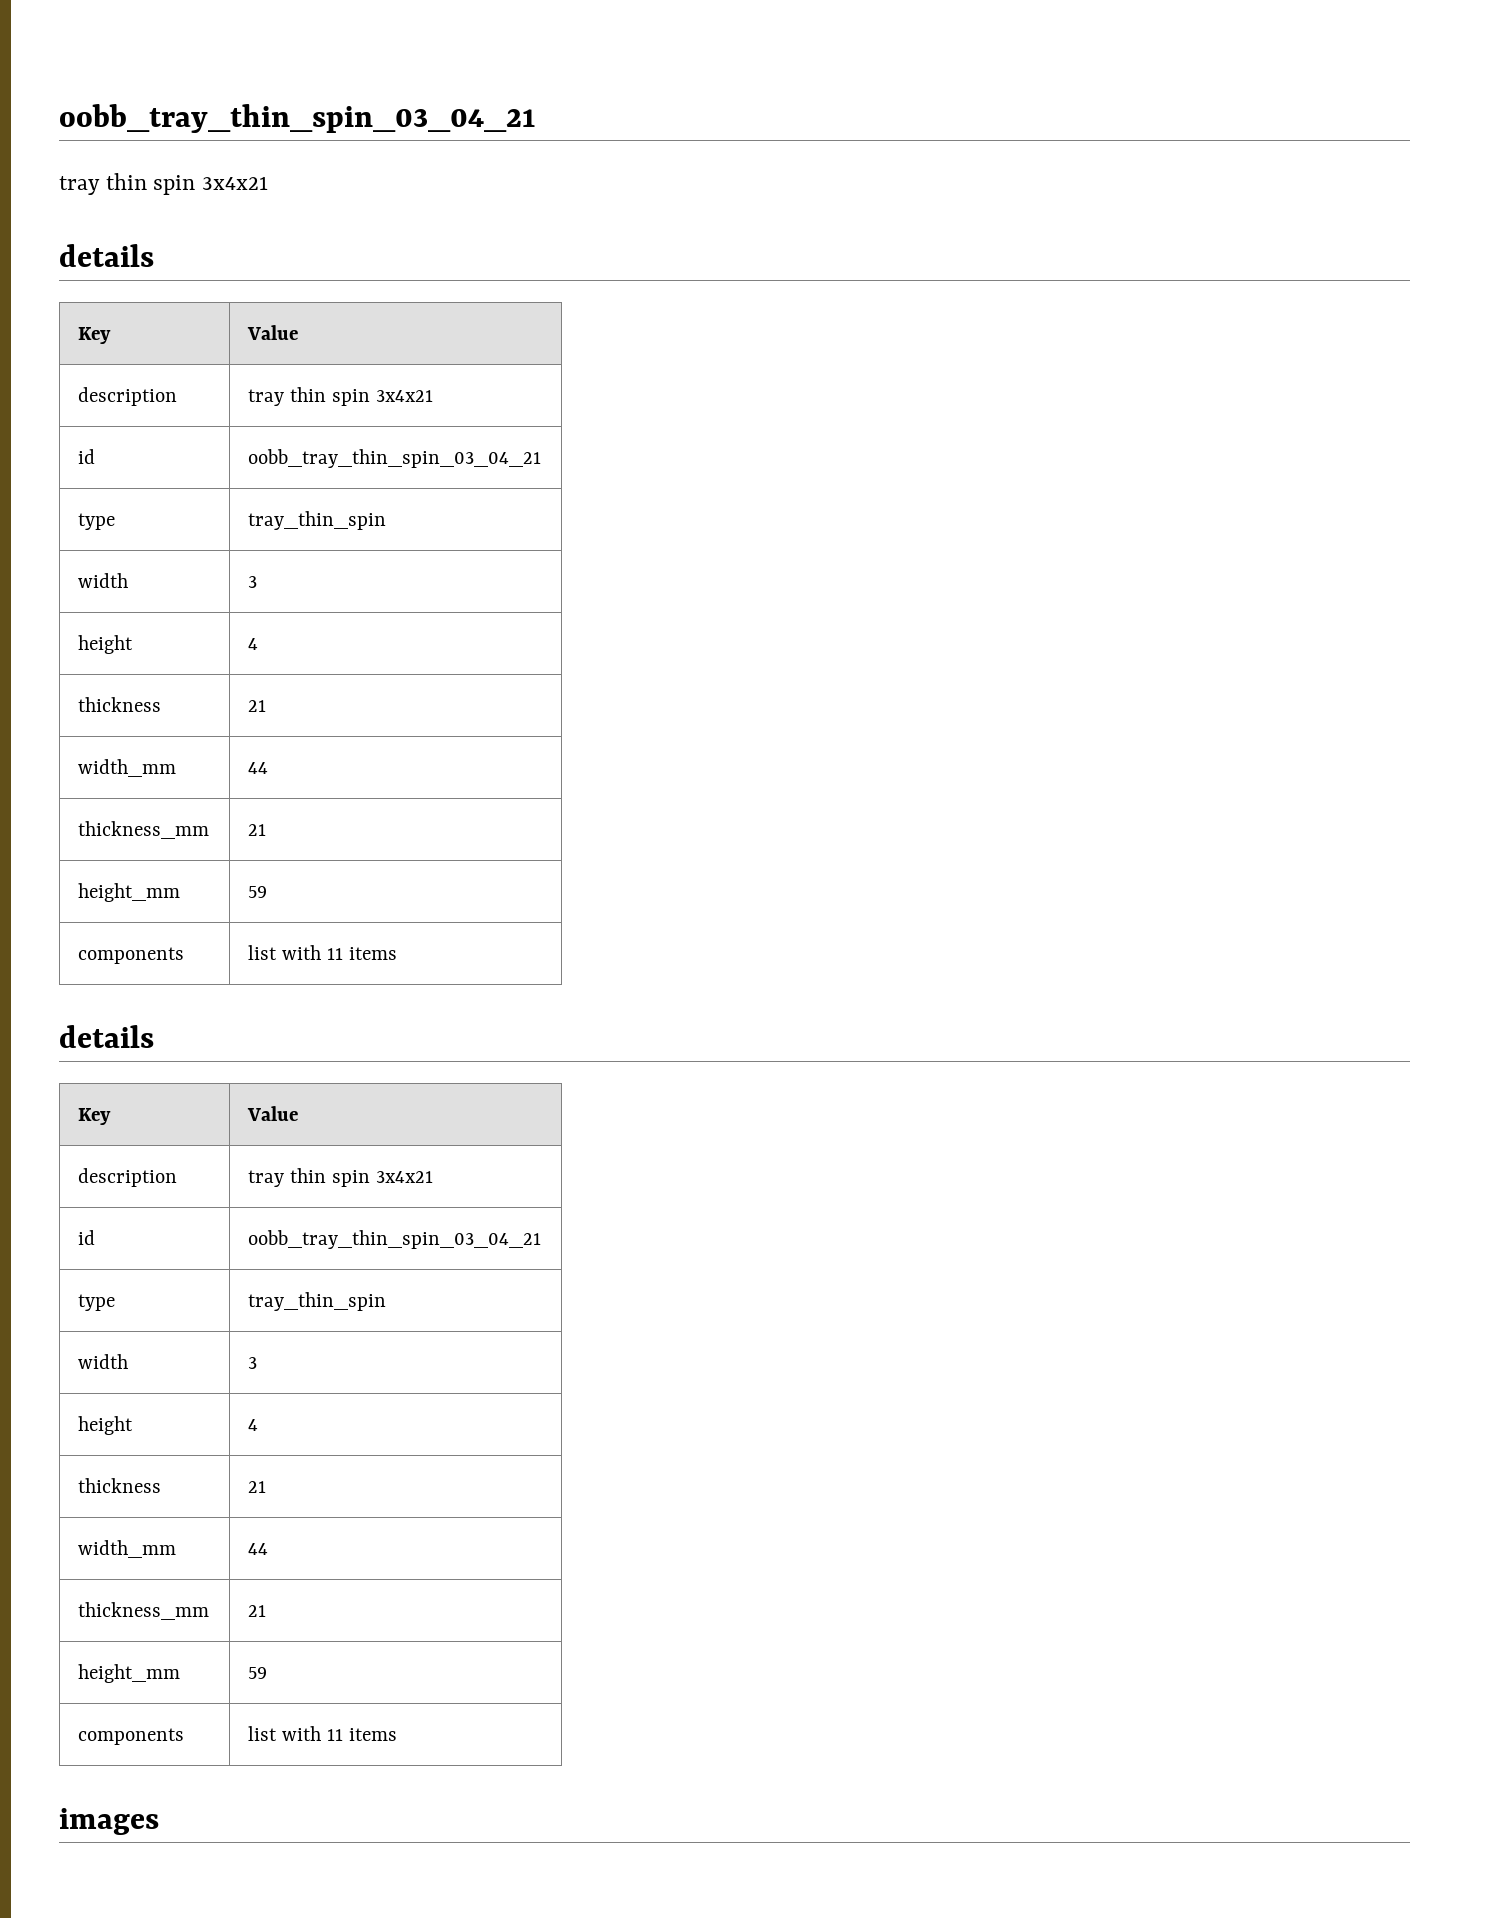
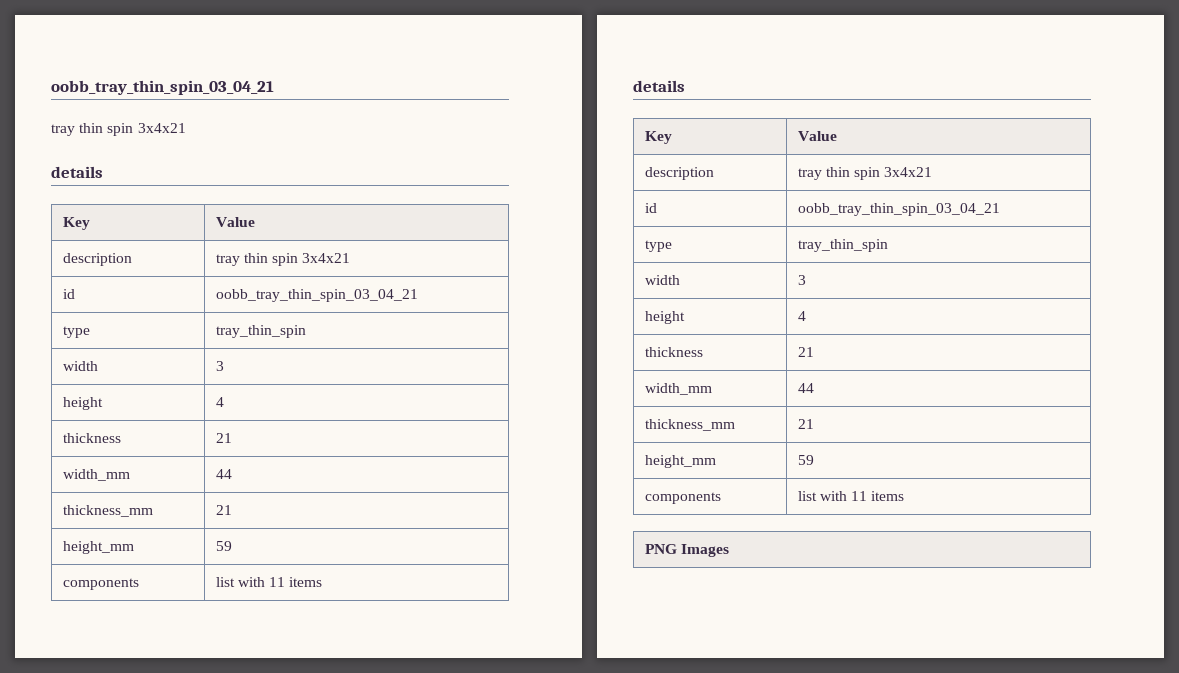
- images
+ PNG Images

